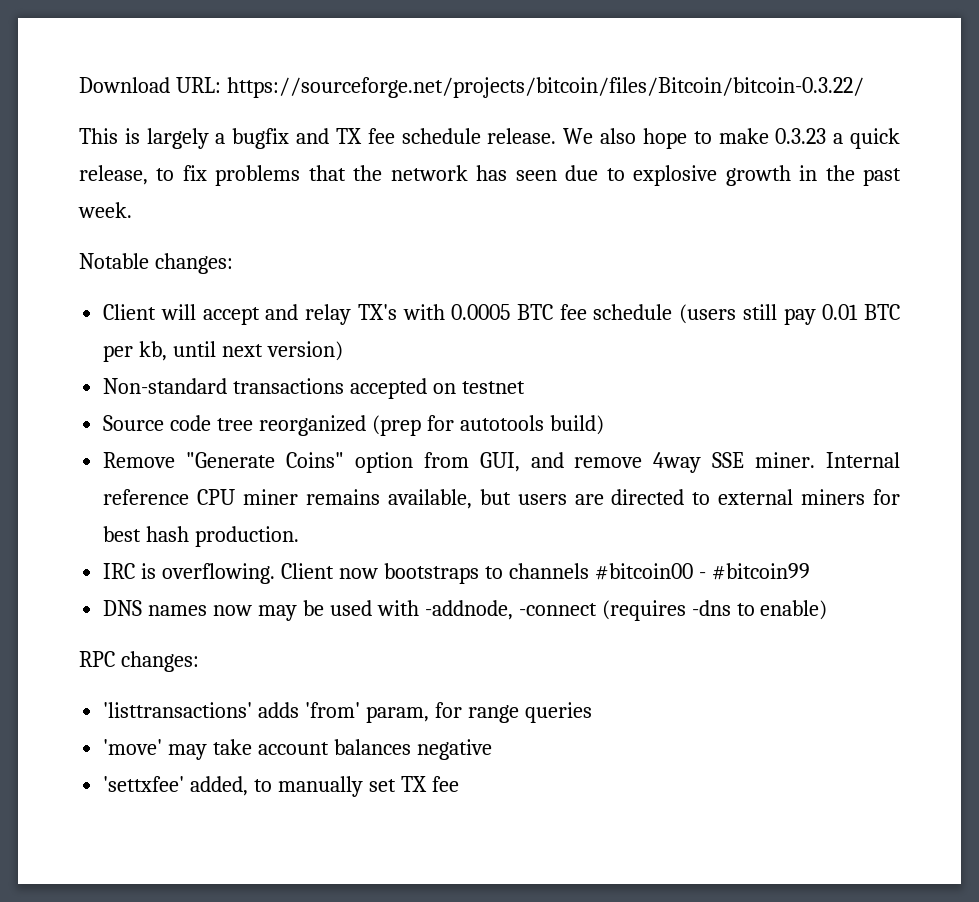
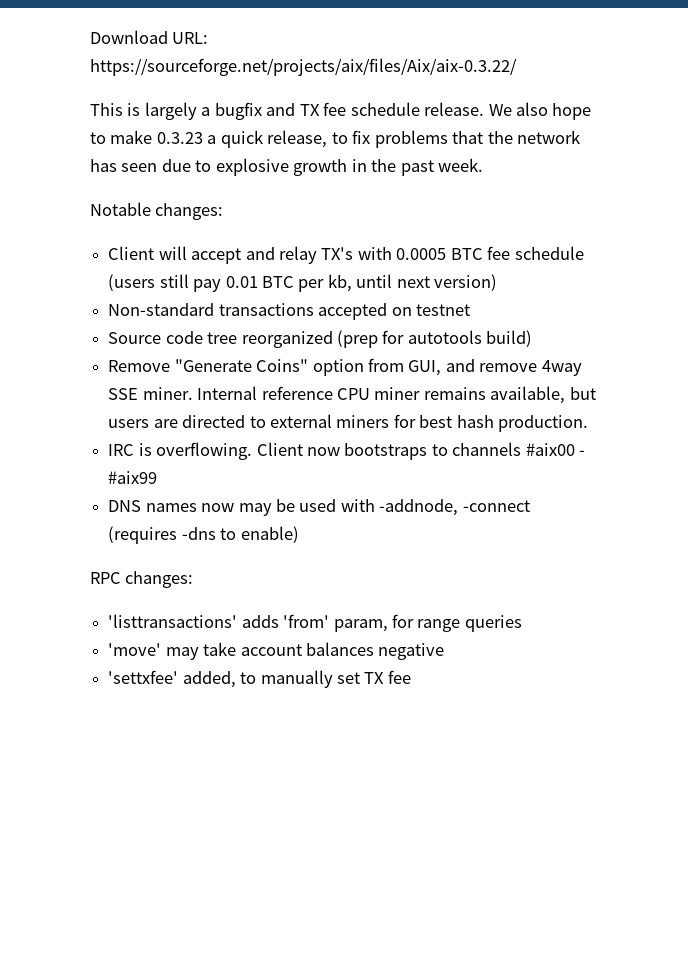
- Download URL: https://sourceforge.net/projects/bitcoin/files/Bitcoin/bitcoin-0.3.22/
+ Download URL: https://sourceforge.net/projects/aix/files/Aix/aix-0.3.22/
- Client now bootstraps to channels #bitcoin00 - #bitcoin99
+ Client now bootstraps to channels #aix00 - #aix99

